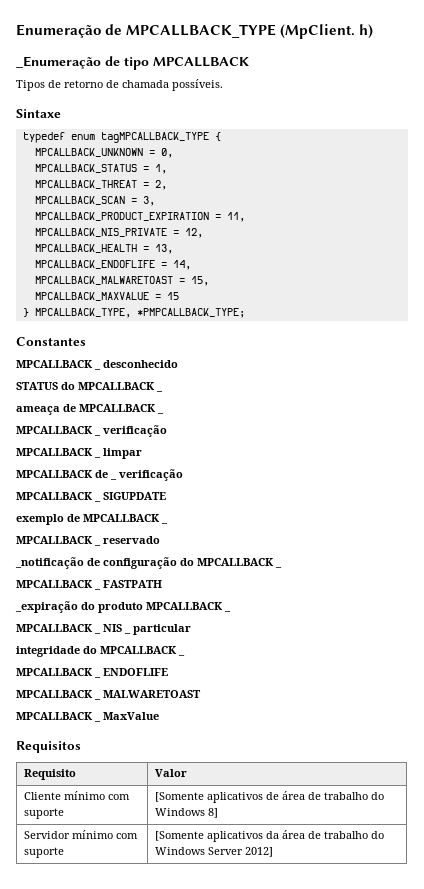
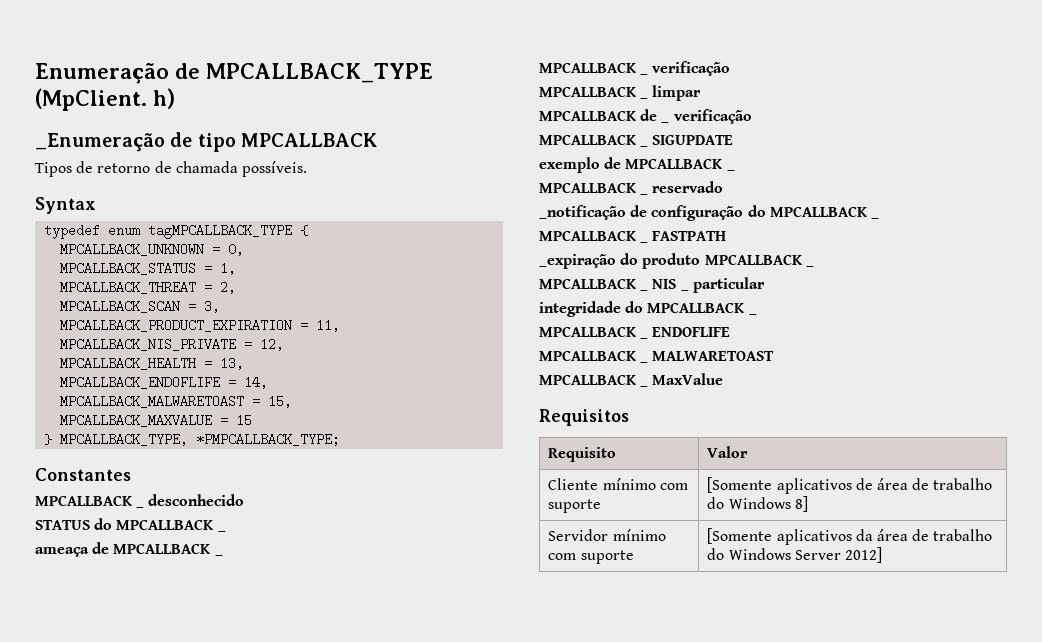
- Sintaxe
+ Syntax

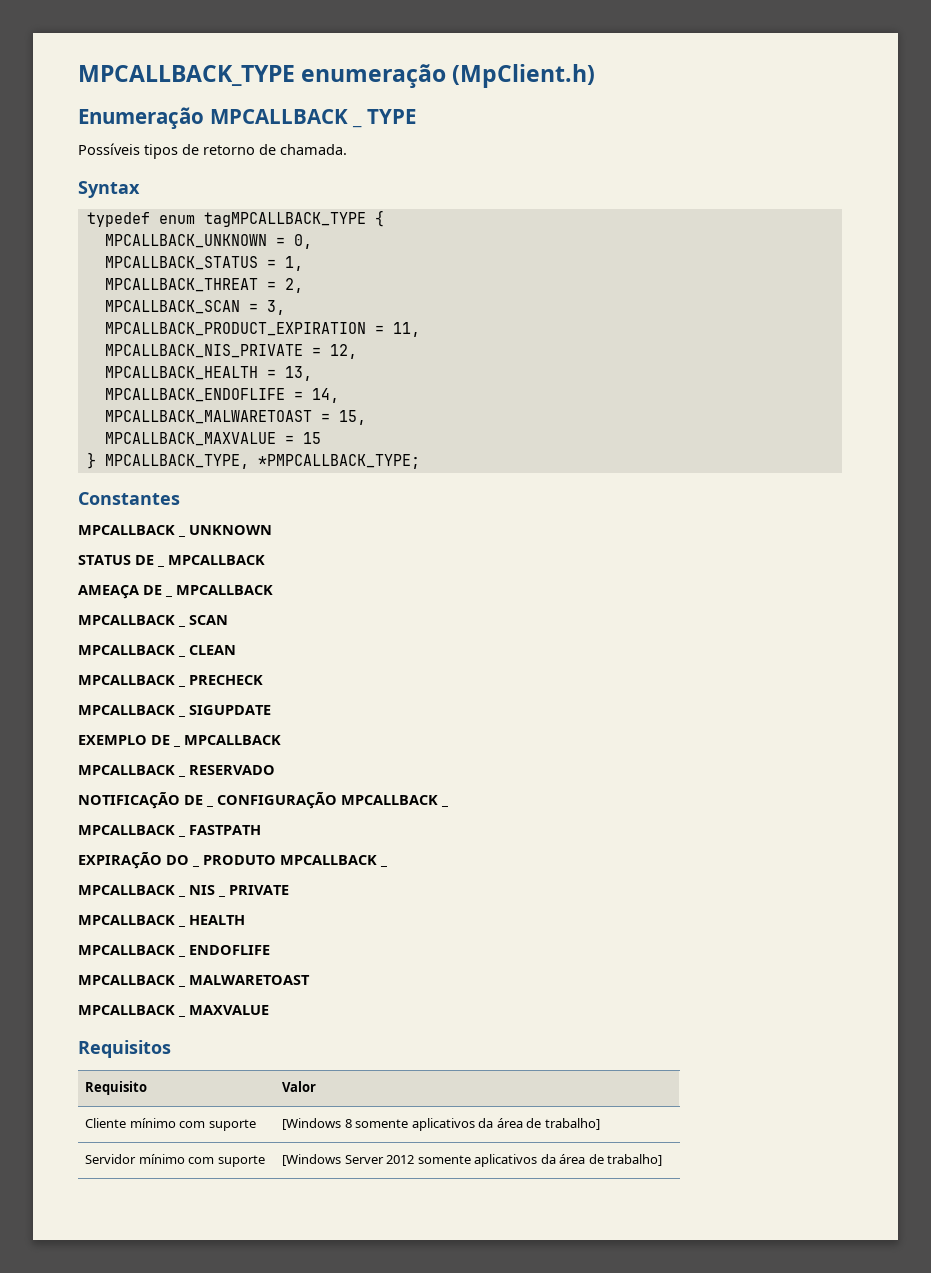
- Enumeração de MPCALLBACK_TYPE (MpClient. h)
- _Enumeração de tipo MPCALLBACK
- Tipos de retorno de chamada possíveis.
+ MPCALLBACK_TYPE enumeração (MpClient.h)
+ Enumeração MPCALLBACK _ TYPE
+ Possíveis tipos de retorno de chamada.
- MPCALLBACK _ desconhecido
+ MPCALLBACK _ UNKNOWN
- STATUS do MPCALLBACK _
- ameaça de MPCALLBACK _
- MPCALLBACK _ verificação
- MPCALLBACK _ limpar
- MPCALLBACK de _ verificação
+ STATUS DE _ MPCALLBACK
+ AMEAÇA DE _ MPCALLBACK
+ MPCALLBACK _ SCAN
+ MPCALLBACK _ CLEAN
+ MPCALLBACK _ PRECHECK
- exemplo de MPCALLBACK _
- MPCALLBACK _ reservado
- _notificação de configuração do MPCALLBACK _
+ EXEMPLO DE _ MPCALLBACK
+ MPCALLBACK _ RESERVADO
+ NOTIFICAÇÃO DE _ CONFIGURAÇÃO MPCALLBACK _
- _expiração do produto MPCALLBACK _
+ EXPIRAÇÃO DO _ PRODUTO MPCALLBACK _
- MPCALLBACK _ NIS _ particular
- integridade do MPCALLBACK _
+ MPCALLBACK _ NIS _ PRIVATE
+ MPCALLBACK _ HEALTH
- MPCALLBACK _ MaxValue
+ MPCALLBACK _ MAXVALUE
- Cliente mínimo com suporte | [Somente aplicativos de área de trabalho do Windows 8]
- Servidor mínimo com suporte | [Somente aplicativos da área de trabalho do Windows Server 2012]
+ Cliente mínimo com suporte | [Windows 8 somente aplicativos da área de trabalho]
+ Servidor mínimo com suporte | [Windows Server 2012 somente aplicativos da área de trabalho]

